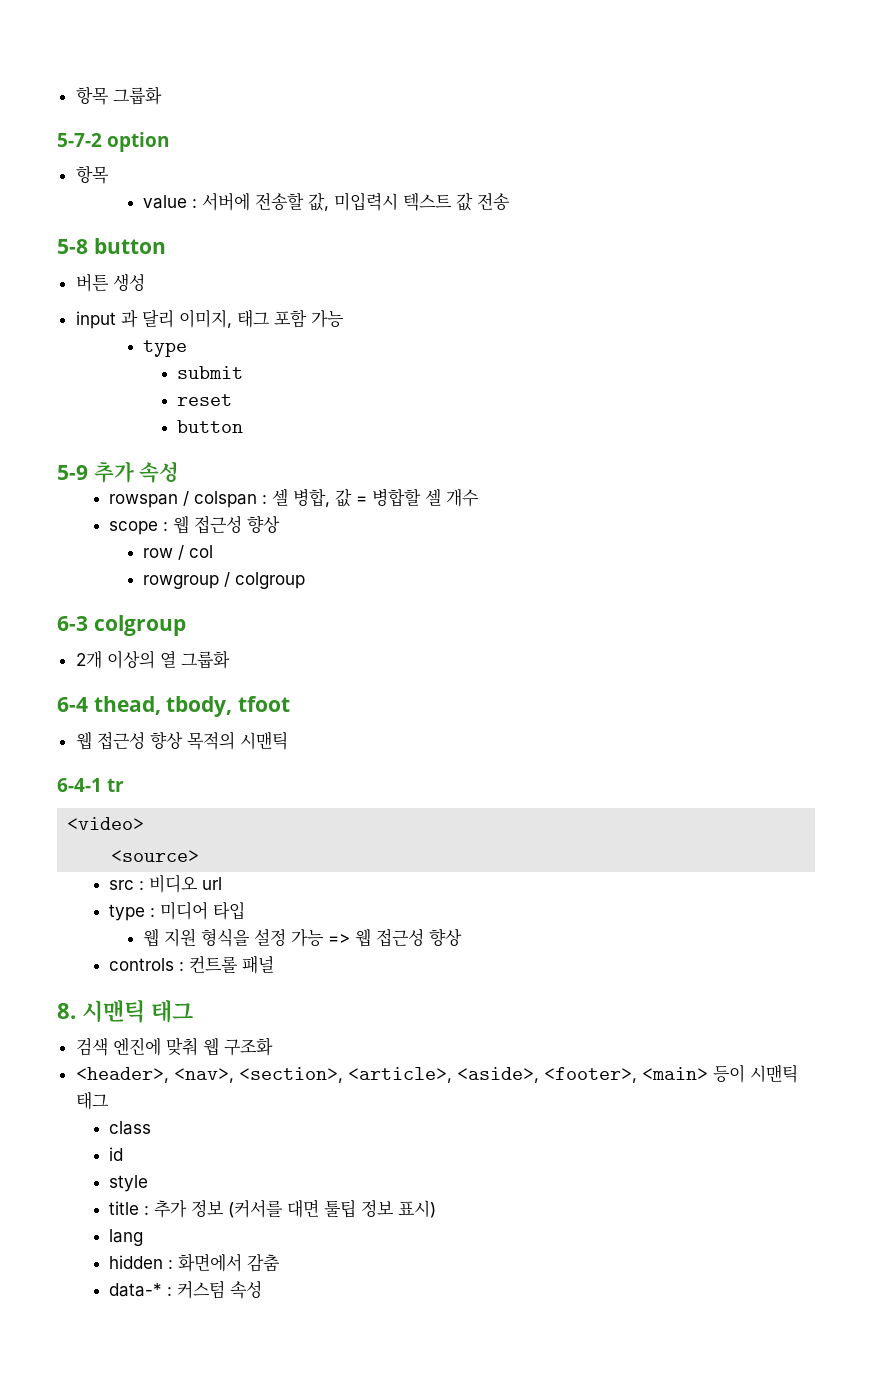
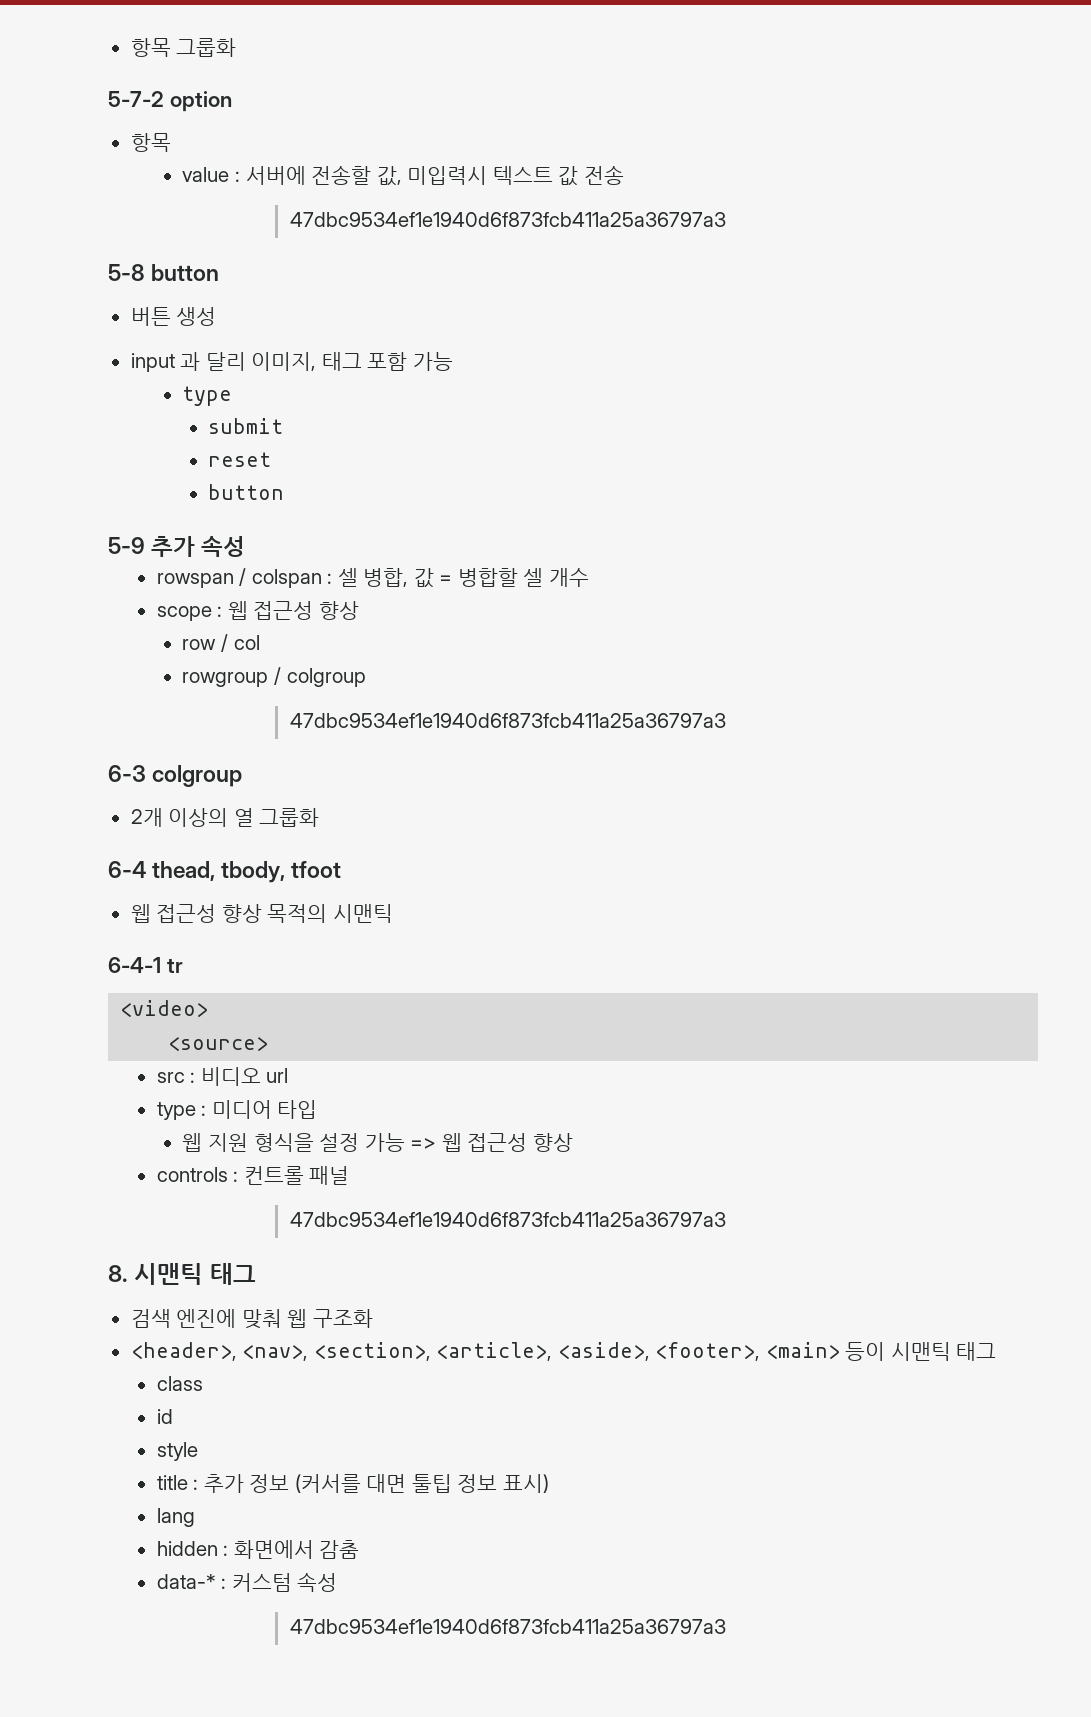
  value : 서버에 전송할 값, 미입력시 텍스트 값 전송
+ 47dbc9534ef1e1940d6f873fcb411a25a36797a3
  rowgroup / colgroup
+ 47dbc9534ef1e1940d6f873fcb411a25a36797a3
  controls : 컨트롤 패널
+ 47dbc9534ef1e1940d6f873fcb411a25a36797a3
  data-* : 커스텀 속성
+ 47dbc9534ef1e1940d6f873fcb411a25a36797a3

